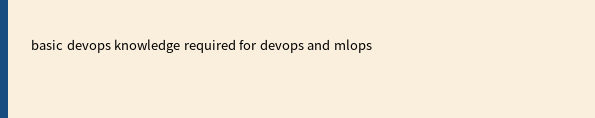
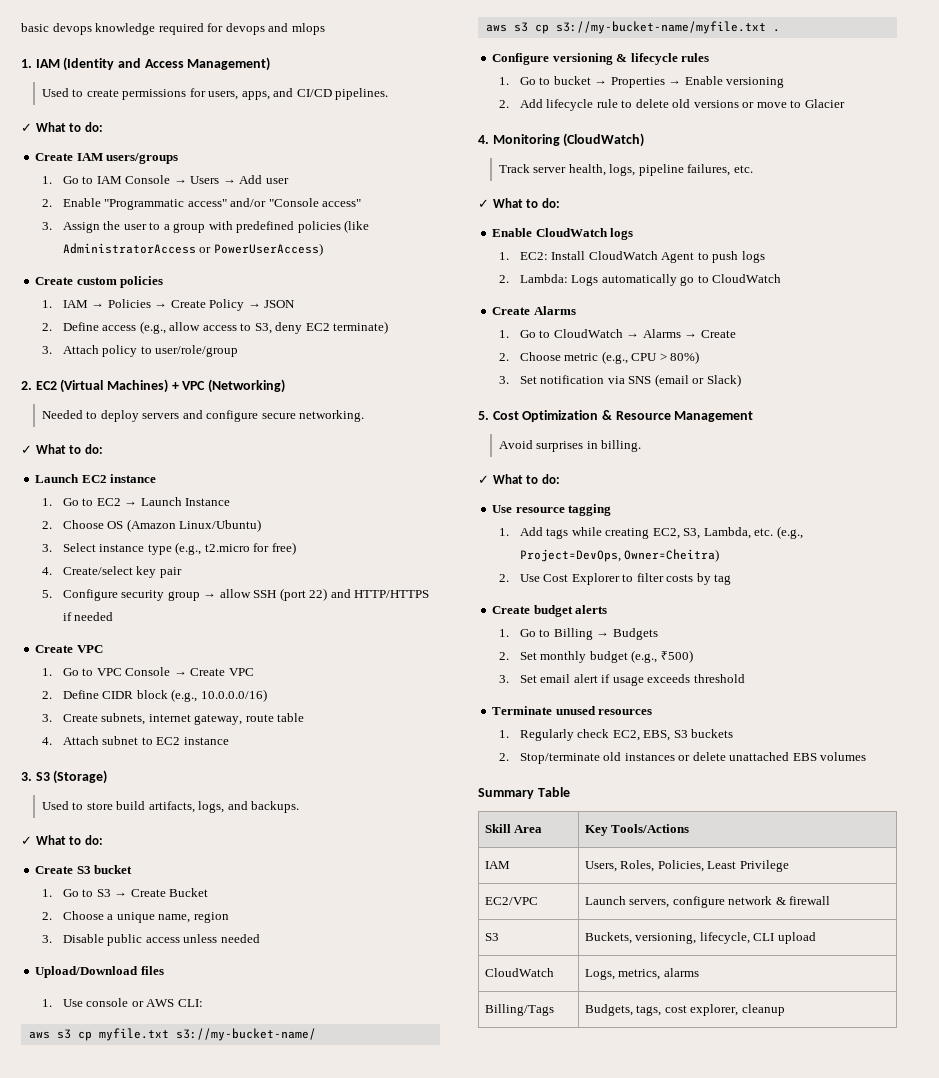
+ 1. IAM (Identity and Access Management)
+ Used to create permissions for users, apps, and CI/CD pipelines.
+ ✓ What to do:
+ Create IAM users/groups
+ 1. Go to IAM Console → Users → Add user
+ 2. Enable "Programmatic access" and/or "Console access"
+ 3. Assign the user to a group with predefined policies (like AdministratorAccess or PowerUserAccess)
+ Create custom policies
+ 1. IAM → Policies → Create Policy → JSON
+ 2. Define access (e.g., allow access to S3, deny EC2 terminate)
+ 3. Attach policy to user/role/group
+ 2. EC2 (Virtual Machines) + VPC (Networking)
+ Needed to deploy servers and configure secure networking.
+ ✓ What to do:
+ Launch EC2 instance
+ 1. Go to EC2 → Launch Instance
+ 2. Choose OS (Amazon Linux/Ubuntu)
+ 3. Select instance type (e.g., t2.micro for free)
+ 4. Create/select key pair
+ 5. Configure security group → allow SSH (port 22) and HTTP/HTTPS if needed
+ Create VPC
+ 1. Go to VPC Console → Create VPC
+ 2. Define CIDR block (e.g., 10.0.0.0/16)
+ 3. Create subnets, internet gateway, route table
+ 4. Attach subnet to EC2 instance
+ 3. S3 (Storage)
+ Used to store build artifacts, logs, and backups.
+ ✓ What to do:
+ Create S3 bucket
+ 1. Go to S3 → Create Bucket
+ 2. Choose a unique name, region
+ 3. Disable public access unless needed
+ Upload/Download files
+ 1. Use console or AWS CLI:
+ aws s3 cp myfile.txt s3://my-bucket-name/
+ aws s3 cp s3://my-bucket-name/myfile.txt .
+ Configure versioning & lifecycle rules
+ 1. Go to bucket → Properties → Enable versioning
+ 2. Add lifecycle rule to delete old versions or move to Glacier
+ 4. Monitoring (CloudWatch)
+ Track server health, logs, pipeline failures, etc.
+ ✓ What to do:
+ Enable CloudWatch logs
+ 1. EC2: Install CloudWatch Agent to push logs
+ 2. Lambda: Logs automatically go to CloudWatch
+ Create Alarms
+ 1. Go to CloudWatch → Alarms → Create
+ 2. Choose metric (e.g., CPU > 80%)
+ 3. Set notification via SNS (email or Slack)
+ 5. Cost Optimization & Resource Management
+ Avoid surprises in billing.
+ ✓ What to do:
+ Use resource tagging
+ 1. Add tags while creating EC2, S3, Lambda, etc. (e.g., Project=DevOps, Owner=Cheitra)
+ 2. Use Cost Explorer to filter costs by tag
+ Create budget alerts
+ 1. Go to Billing → Budgets
+ 2. Set monthly budget (e.g., ₹500)
+ 3. Set email alert if usage exceeds threshold
+ Terminate unused resources
+ 1. Regularly check EC2, EBS, S3 buckets
+ 2. Stop/terminate old instances or delete unattached EBS volumes
+ Summary Table
+ Skill Area | Key Tools/Actions
+ IAM | Users, Roles, Policies, Least Privilege
+ EC2/VPC | Launch servers, configure network & firewall
+ S3 | Buckets, versioning, lifecycle, CLI upload
+ CloudWatch | Logs, metrics, alarms
+ Billing/Tags | Budgets, tags, cost explorer, cleanup

